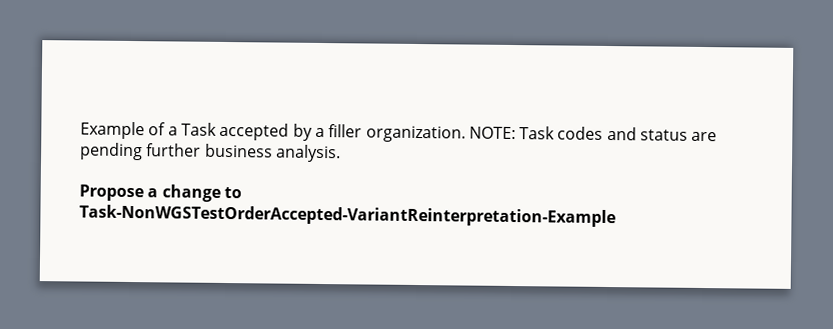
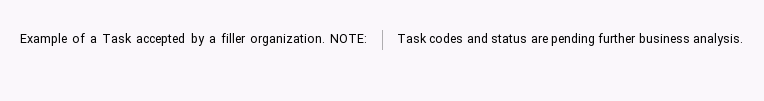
- Propose a change to Task-NonWGSTestOrderAccepted-VariantReinterpretation-Example

